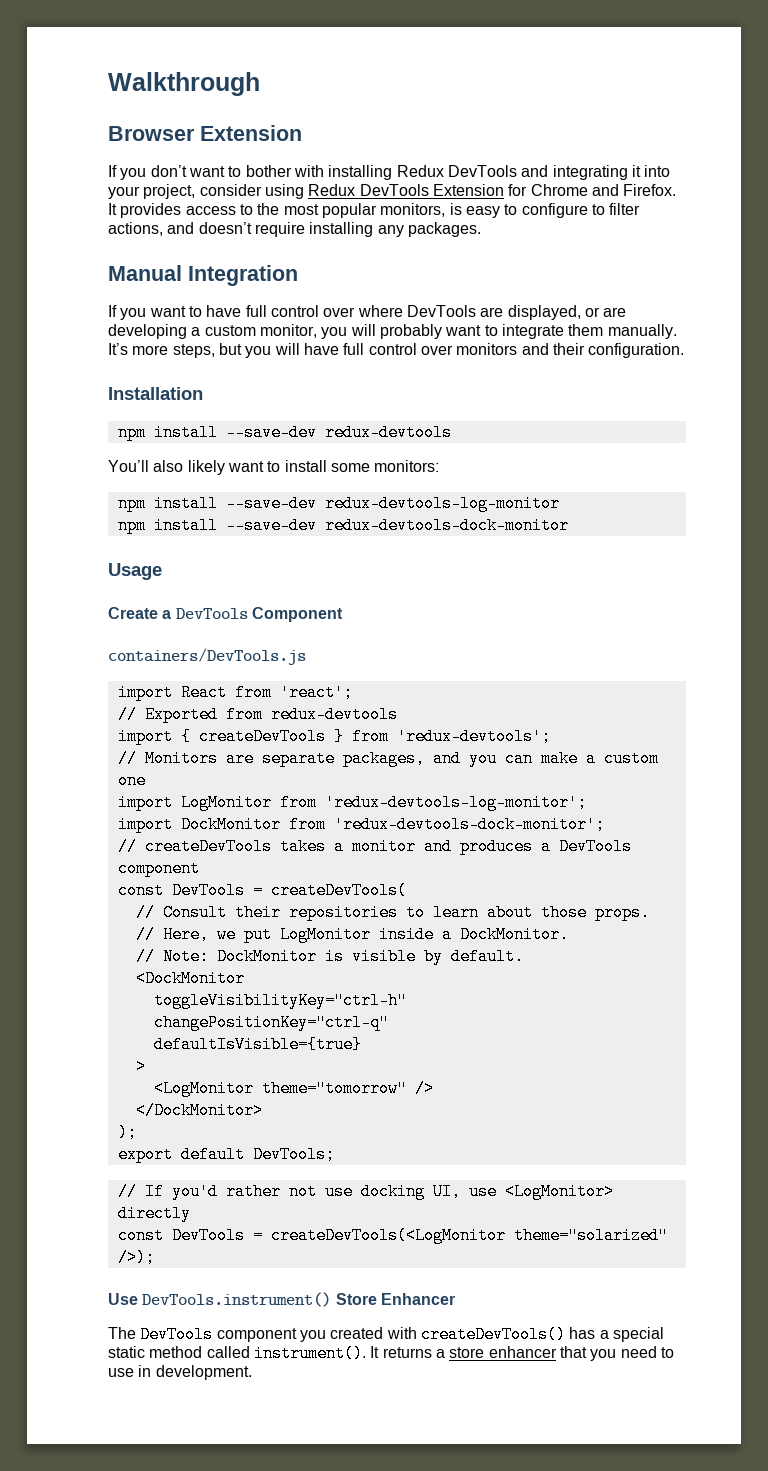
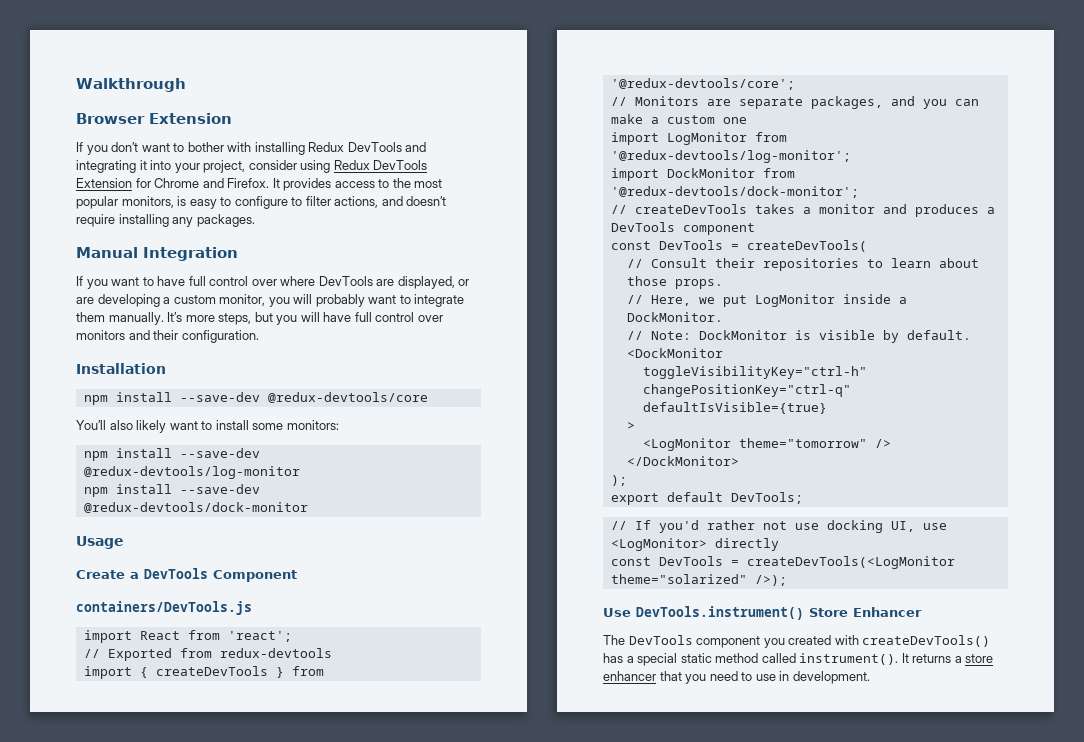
- npm install --save-dev redux-devtools
+ npm install --save-dev @redux-devtools/core
- npm install --save-dev redux-devtools-log-monitor
- npm install --save-dev redux-devtools-dock-monitor
+ npm install --save-dev @redux-devtools/log-monitor
+ npm install --save-dev @redux-devtools/dock-monitor
- import { createDevTools } from 'redux-devtools';
+ import { createDevTools } from '@redux-devtools/core';
- import LogMonitor from 'redux-devtools-log-monitor';
+ import LogMonitor from '@redux-devtools/log-monitor';
- import DockMonitor from 'redux-devtools-dock-monitor';
+ import DockMonitor from '@redux-devtools/dock-monitor';

